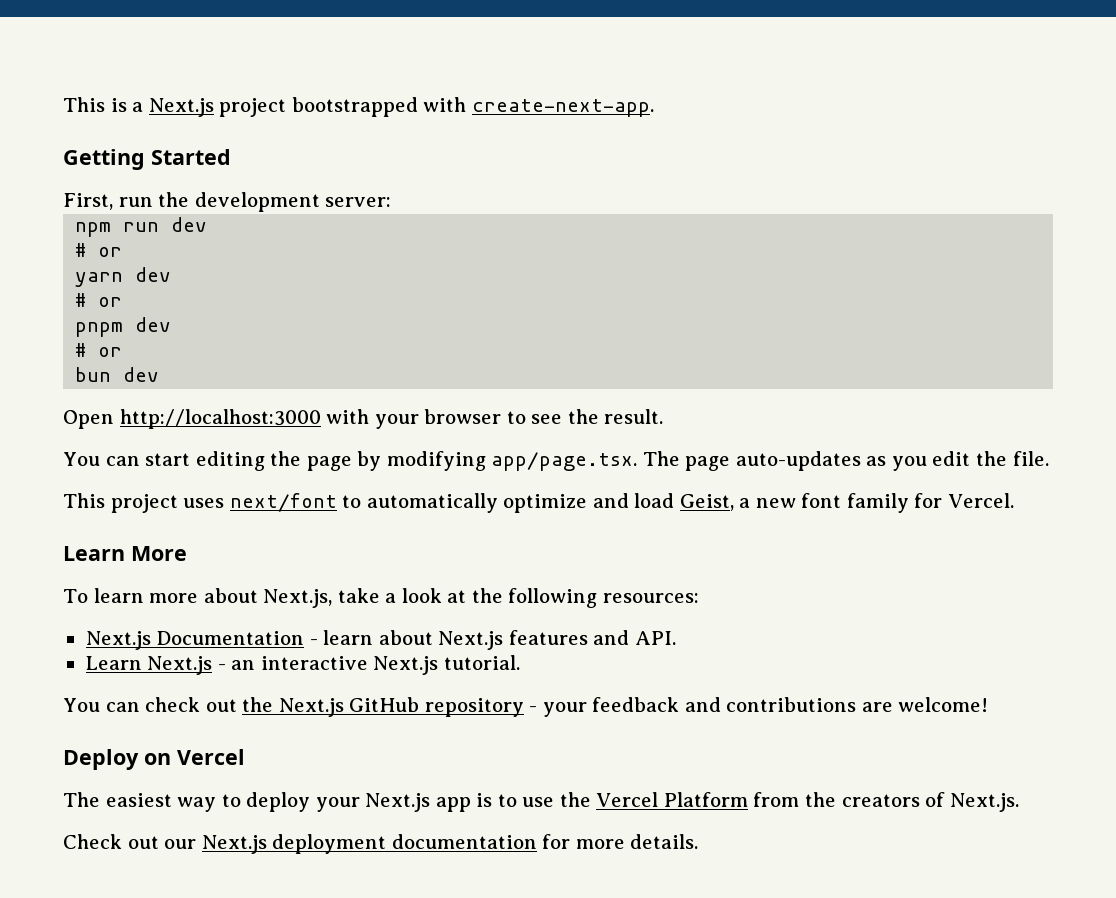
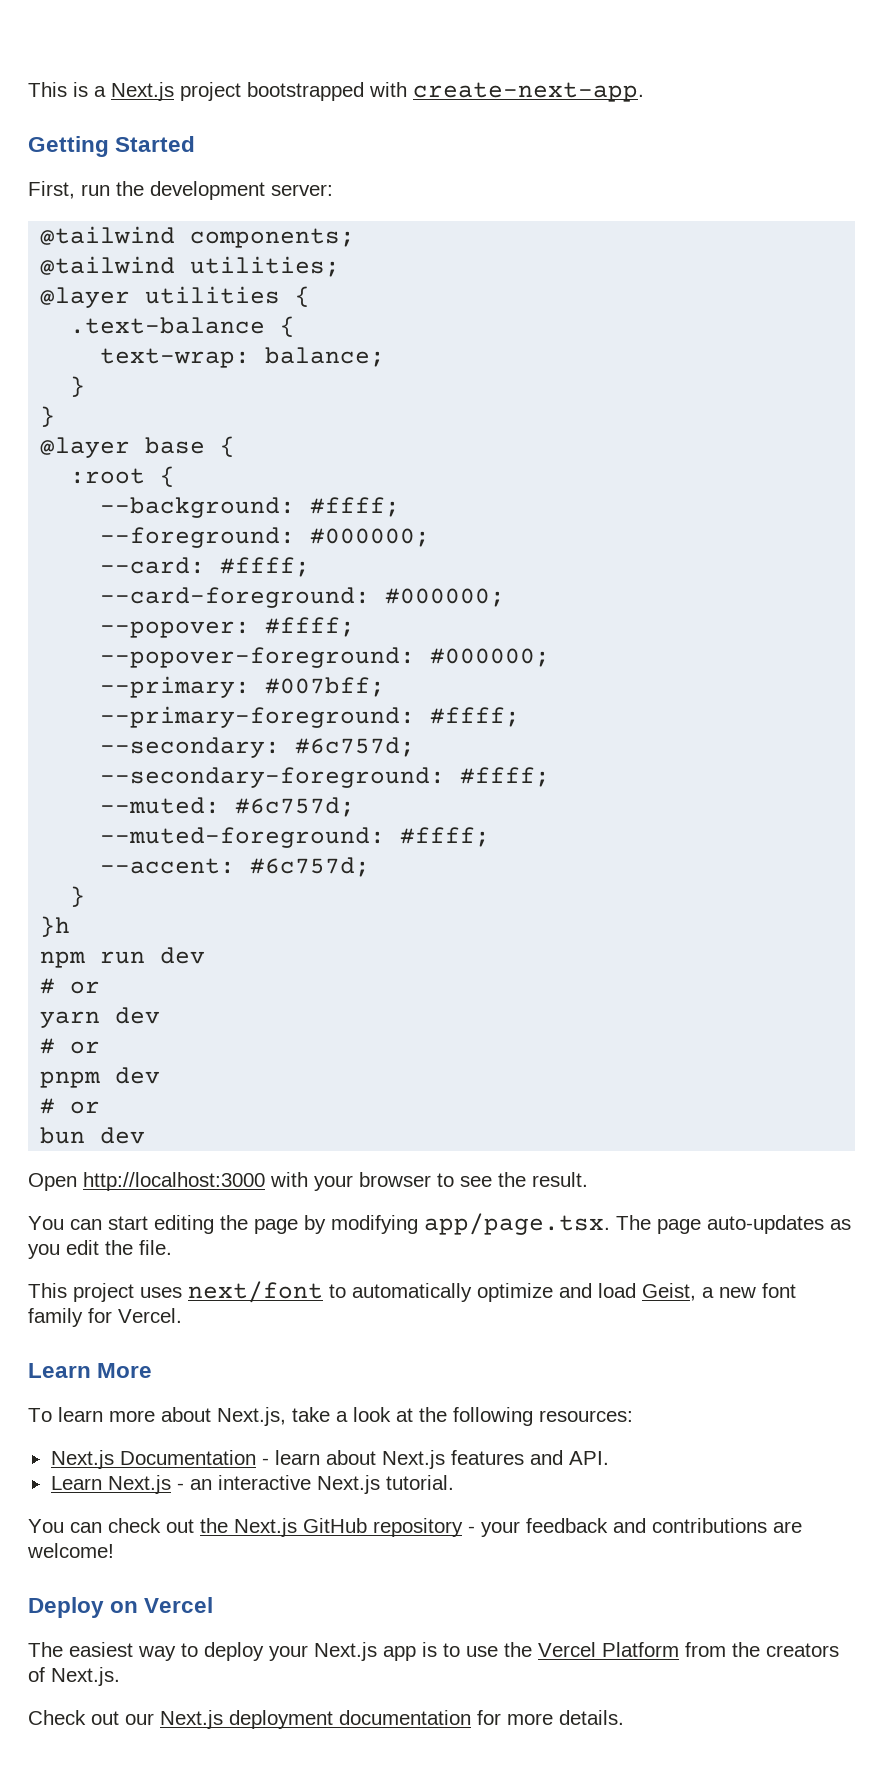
+ @tailwind components;
+ @tailwind utilities;
+ @layer utilities {
+ .text-balance {
+ text-wrap: balance;
+ }
+ }
+ @layer base {
+ :root {
+ --background: #ffff;
+ --foreground: #000000;
+ --card: #ffff;
+ --card-foreground: #000000;
+ --popover: #ffff;
+ --popover-foreground: #000000;
+ --primary: #007bff;
+ --primary-foreground: #ffff;
+ --secondary: #6c757d;
+ --secondary-foreground: #ffff;
+ --muted: #6c757d;
+ --muted-foreground: #ffff;
+ --accent: #6c757d;
+ }
+ }h

